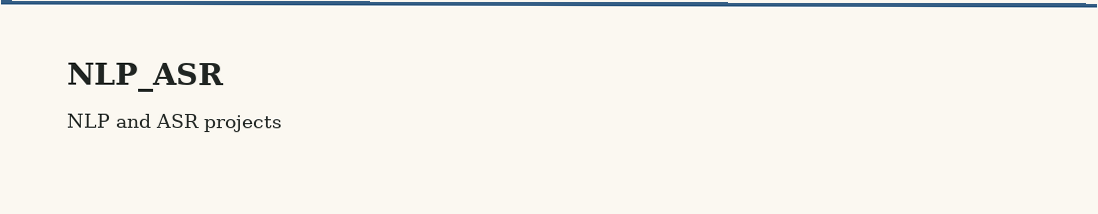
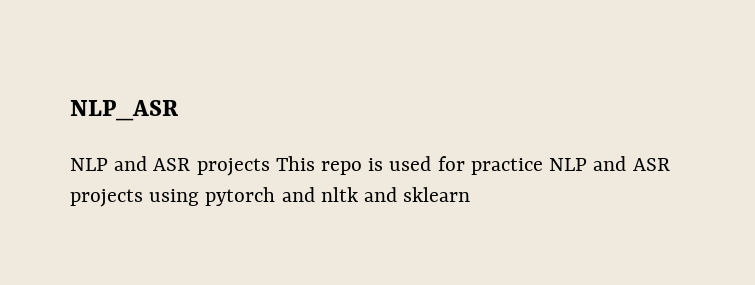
- NLP and ASR projects
+ NLP and ASR projects This repo is used for practice NLP and ASR projects using pytorch and nltk and sklearn

